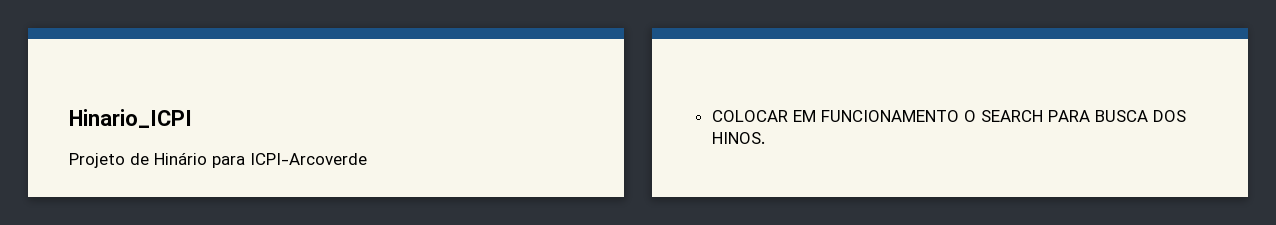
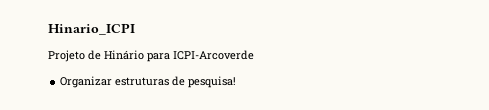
- COLOCAR EM FUNCIONAMENTO O SEARCH PARA BUSCA DOS HINOS.
+ Organizar estruturas de pesquisa!

